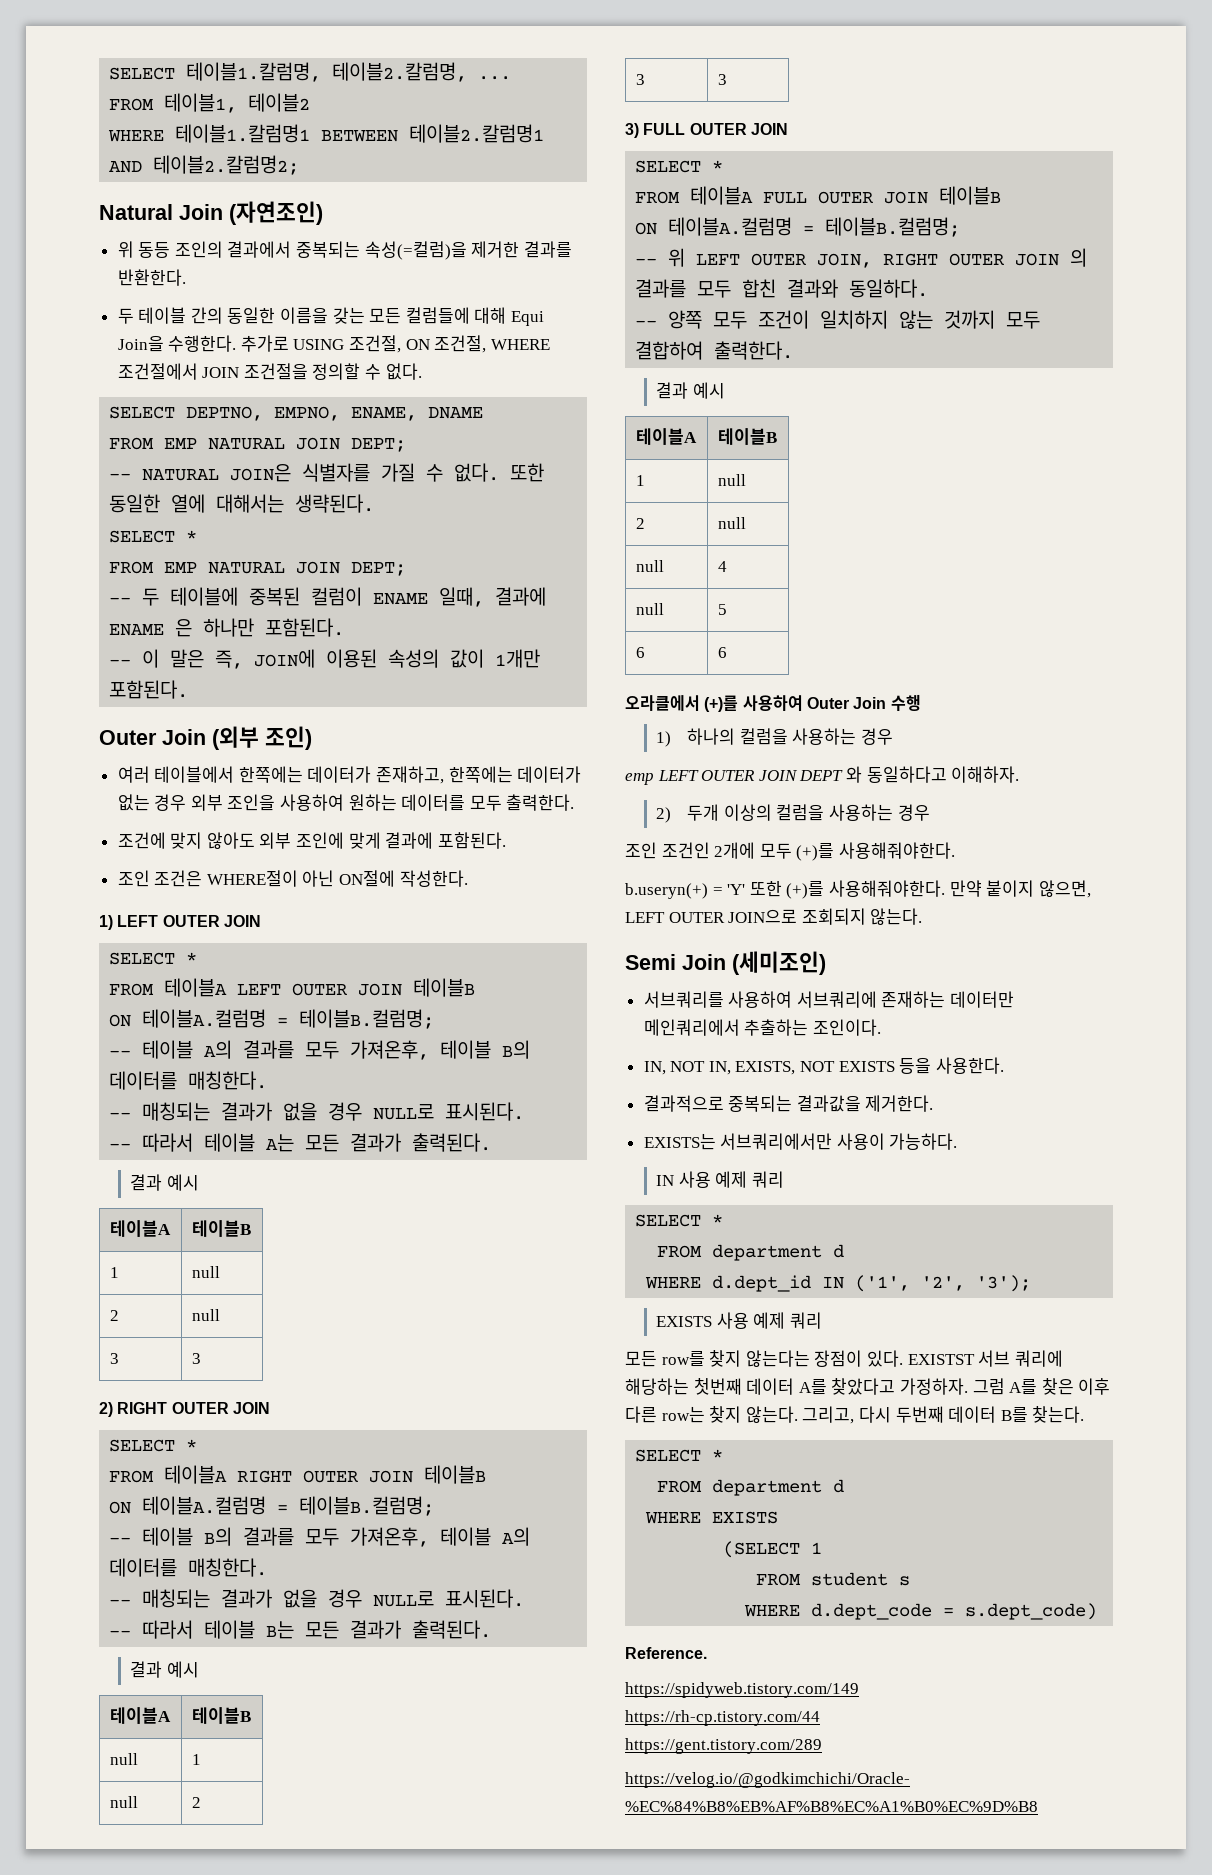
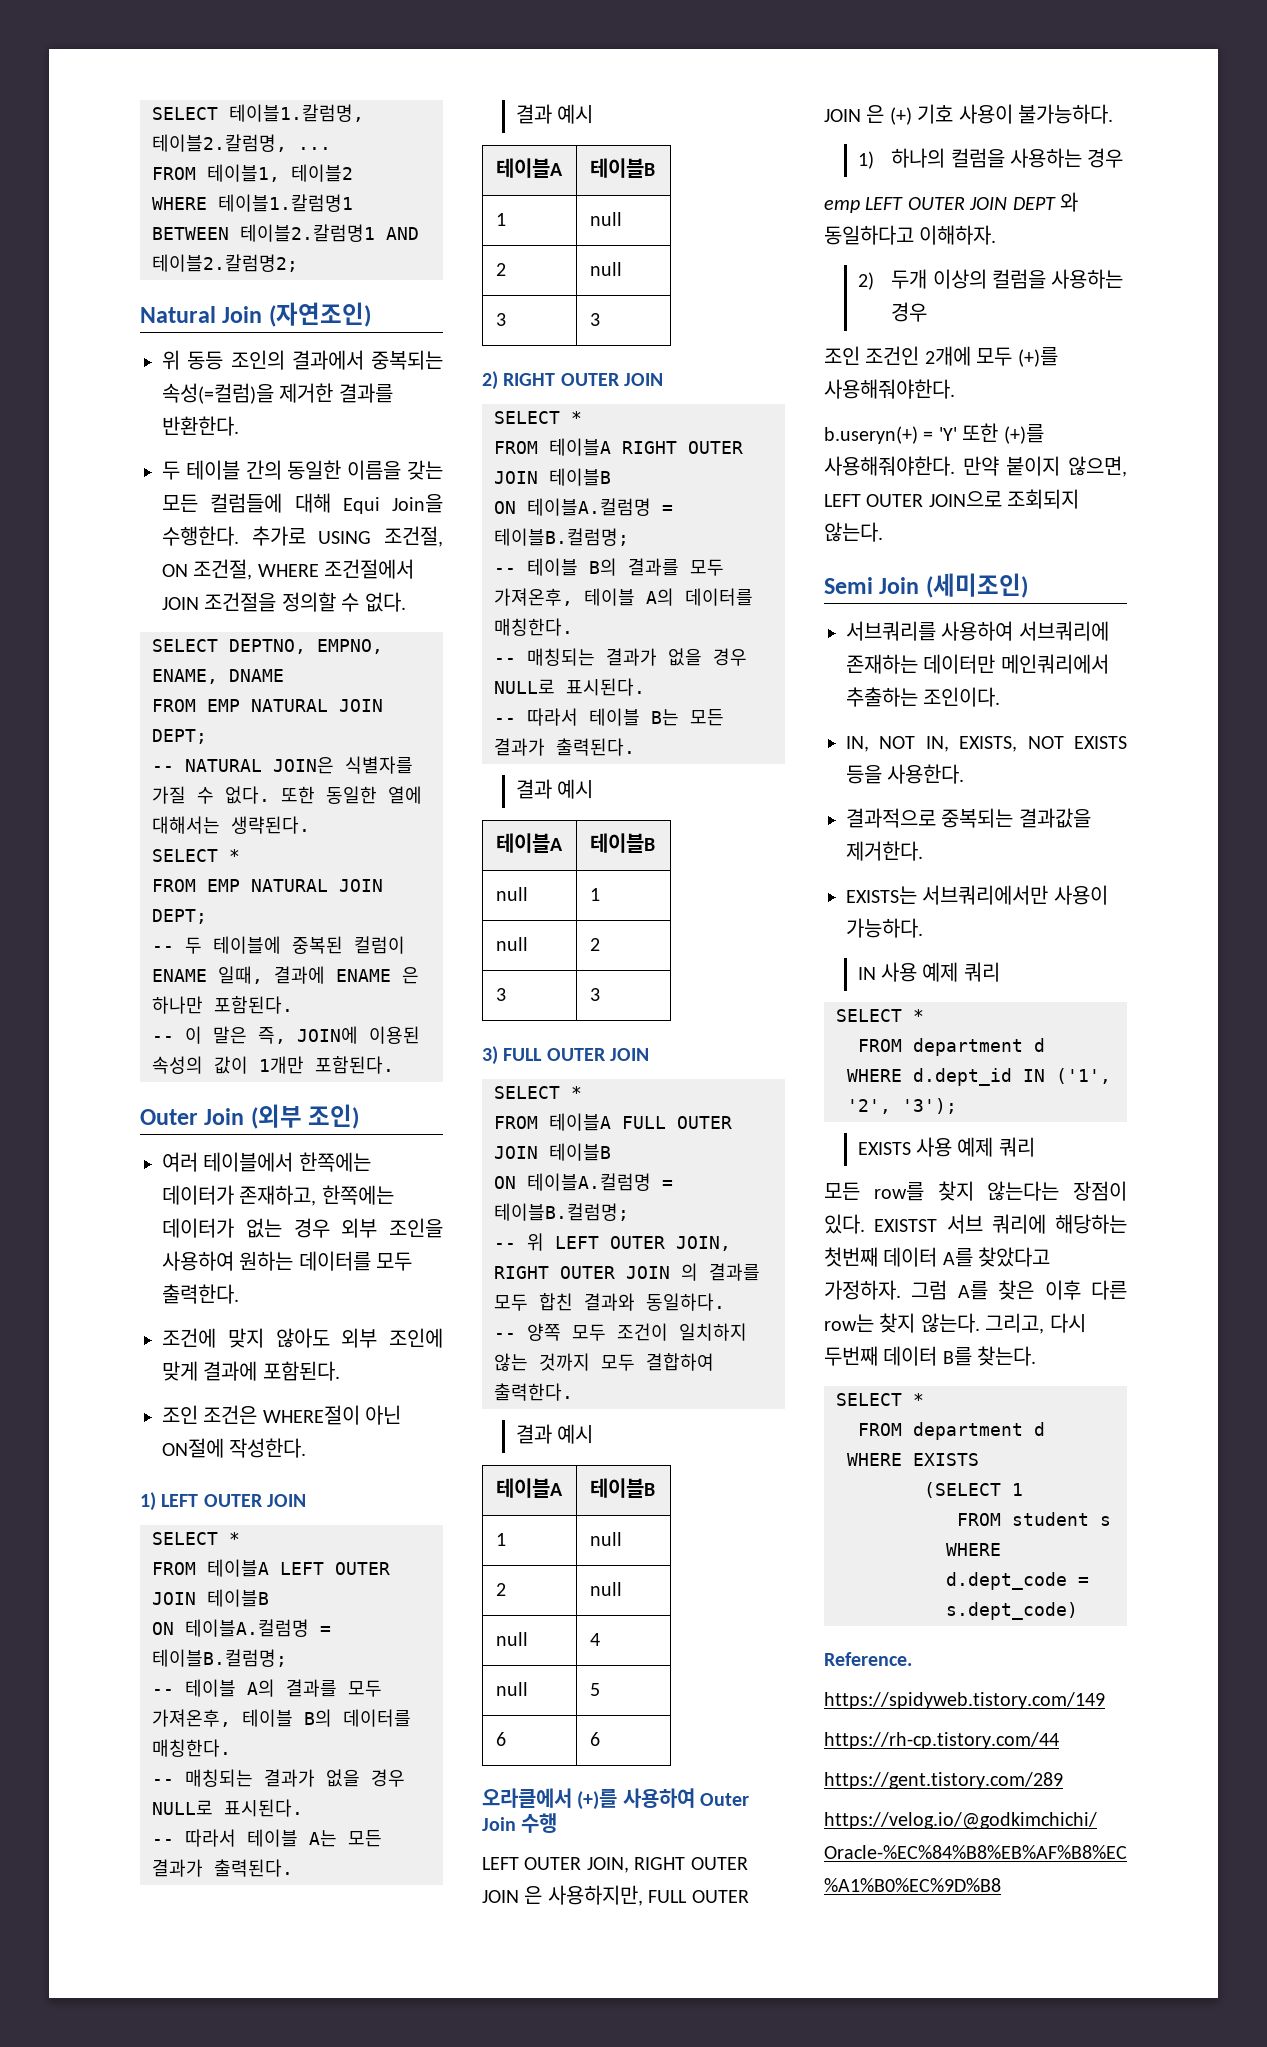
+ LEFT OUTER JOIN, RIGHT OUTER JOIN 은 사용하지만, FULL OUTER JOIN 은 (+) 기호 사용이 불가능하다.

